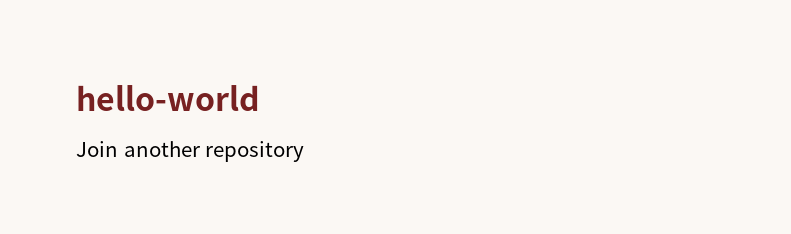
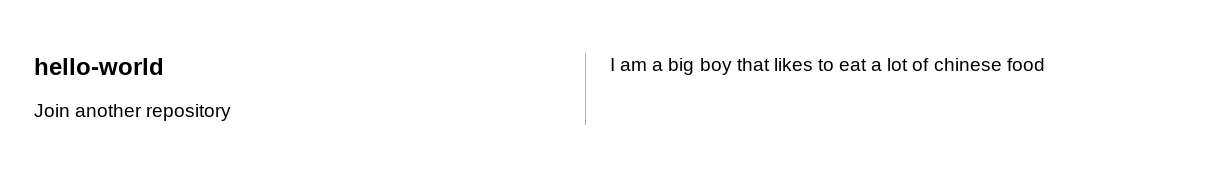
+ I am a big boy that likes to eat a lot of chinese food

